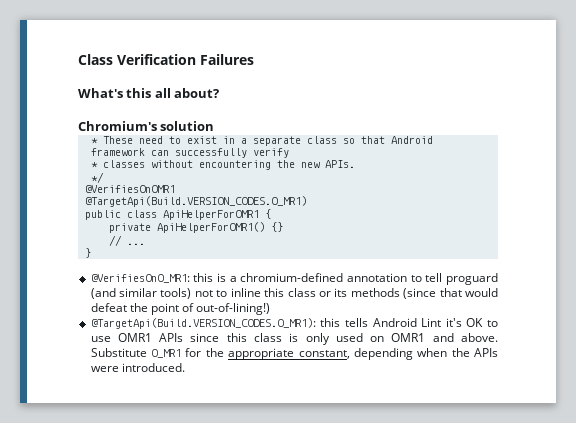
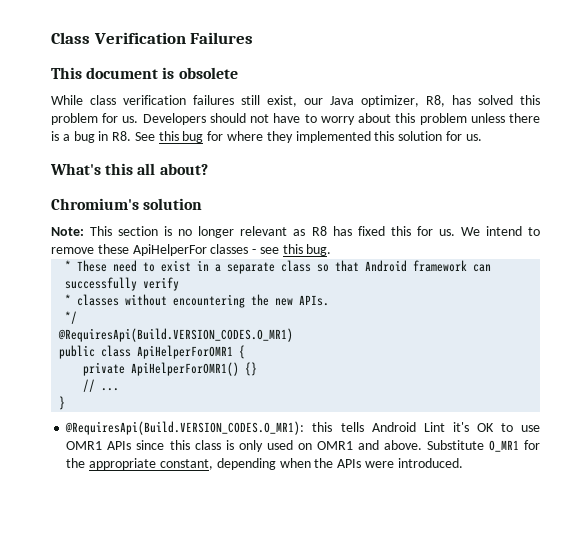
+ This document is obsolete
+ While class verification failures still exist, our Java optimizer, R8, has solved this problem for us. Developers should not have to worry about this problem unless there is a bug in R8. See this bug for where they implemented this solution for us.
+ Note: This section is no longer relevant as R8 has fixed this for us. We intend to remove these ApiHelperFor classes - see this bug.
- @VerifiesOnOMR1
- @TargetApi(Build.VERSION_CODES.O_MR1)
+ @RequiresApi(Build.VERSION_CODES.O_MR1)
- @VerifiesOnO_MR1: this is a chromium-defined annotation to tell proguard (and similar tools) not to inline this class or its methods (since that would defeat the point of out-of-lining!)
- @TargetApi(Build.VERSION_CODES.O_MR1): this tells Android Lint it's OK to use OMR1 APIs since this class is only used on OMR1 and above.
+ @RequiresApi(Build.VERSION_CODES.O_MR1): this tells Android Lint it's OK to use OMR1 APIs since this class is only used on OMR1 and above.

